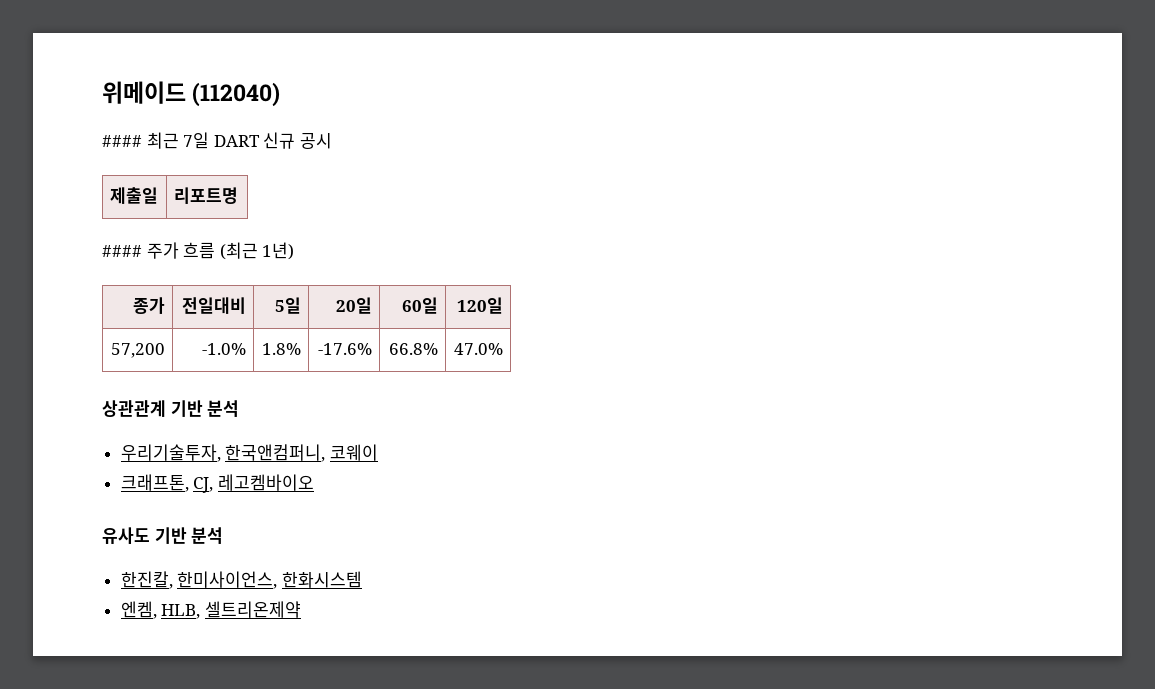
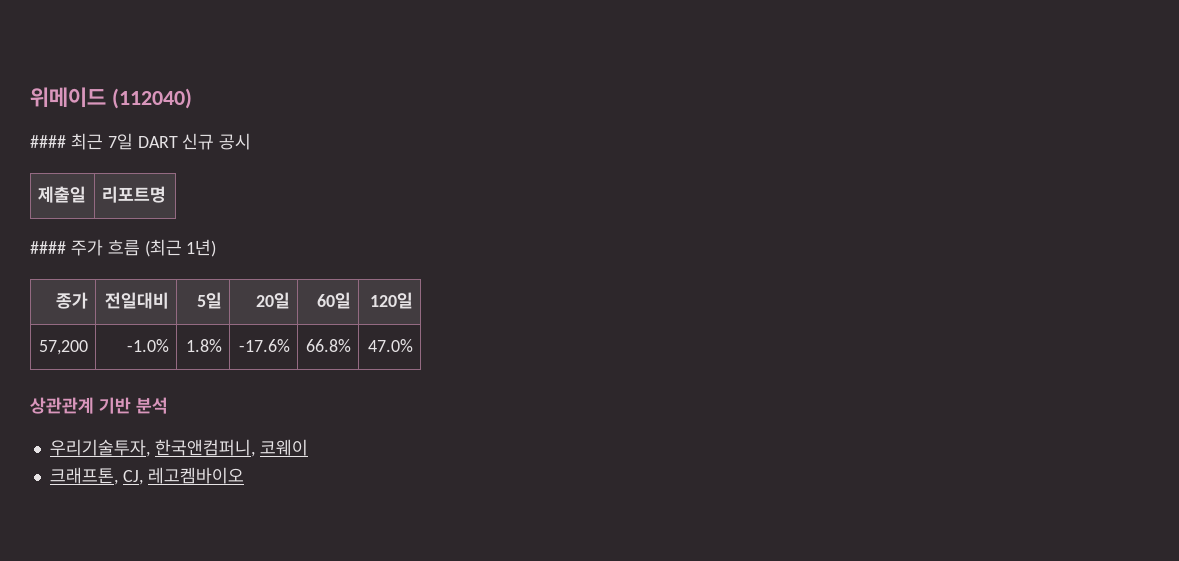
- 유사도 기반 분석
- 한진칼, 한미사이언스, 한화시스템
- 엔켐, HLB, 셀트리온제약

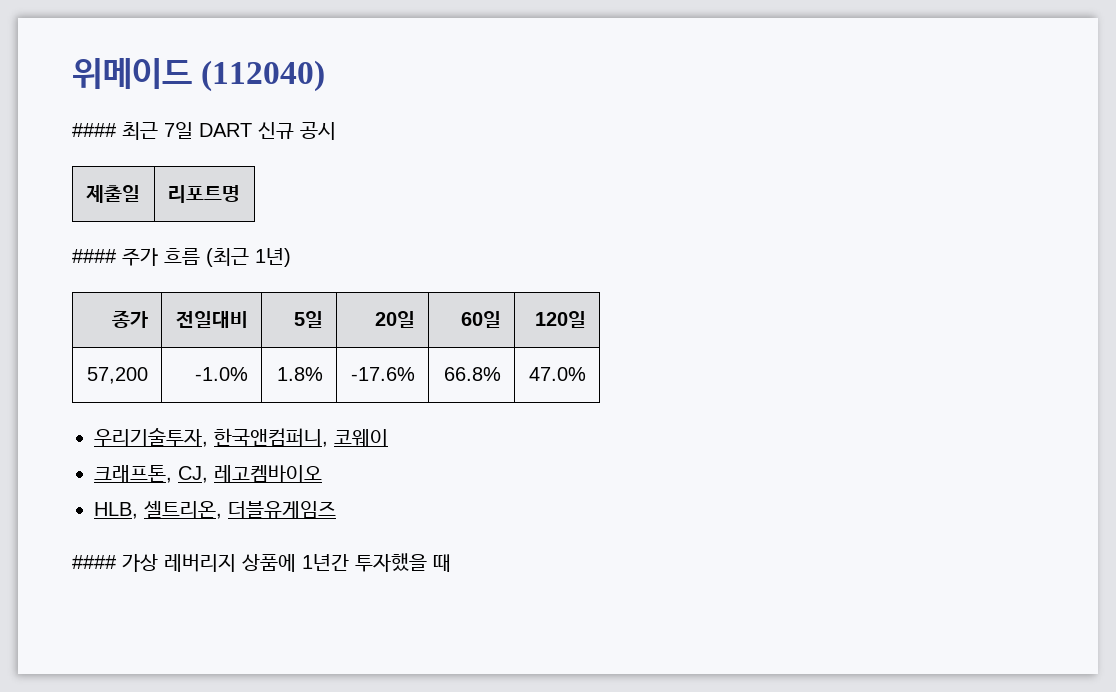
- 상관관계 기반 분석
+ HLB, 셀트리온, 더블유게임즈
+ #### 가상 레버리지 상품에 1년간 투자했을 때

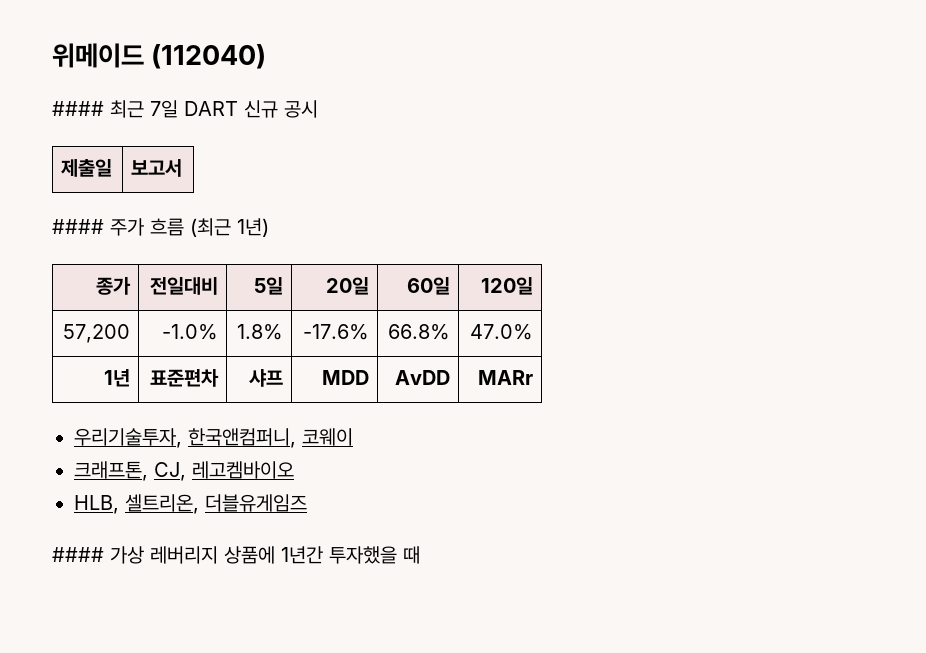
- 제출일 | 리포트명
+ 제출일 | 보고서
+ 1년 | 표준편차 | 샤프 | MDD | AvDD | MARr

